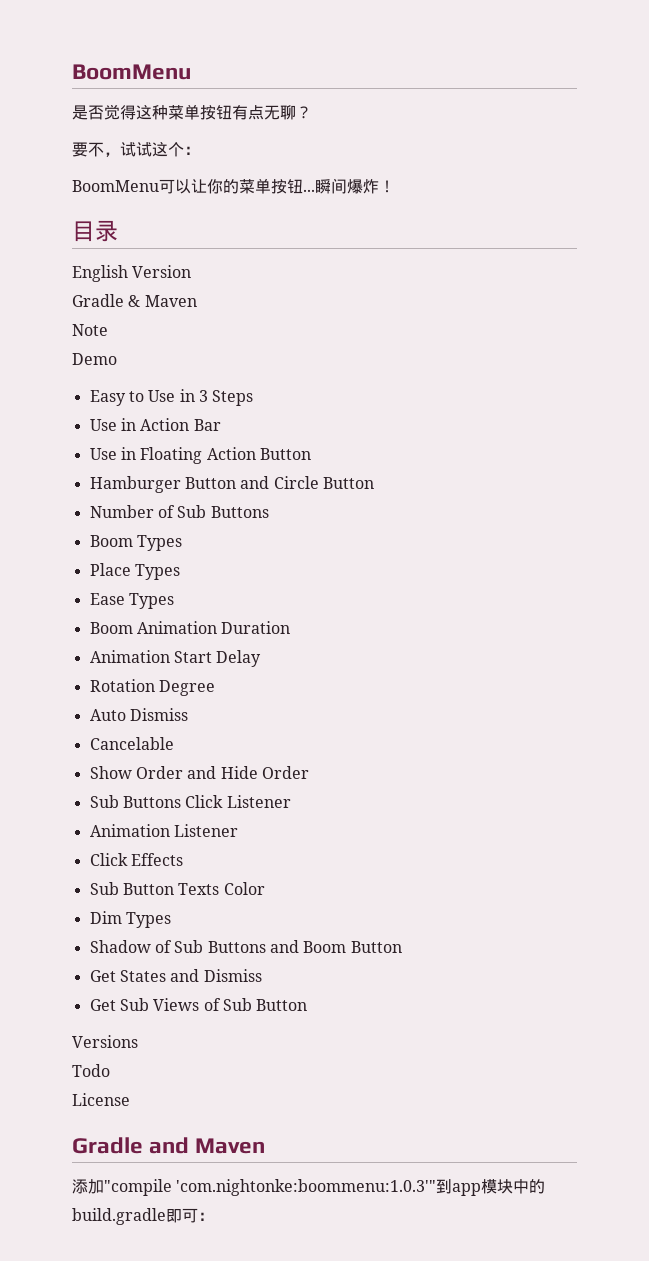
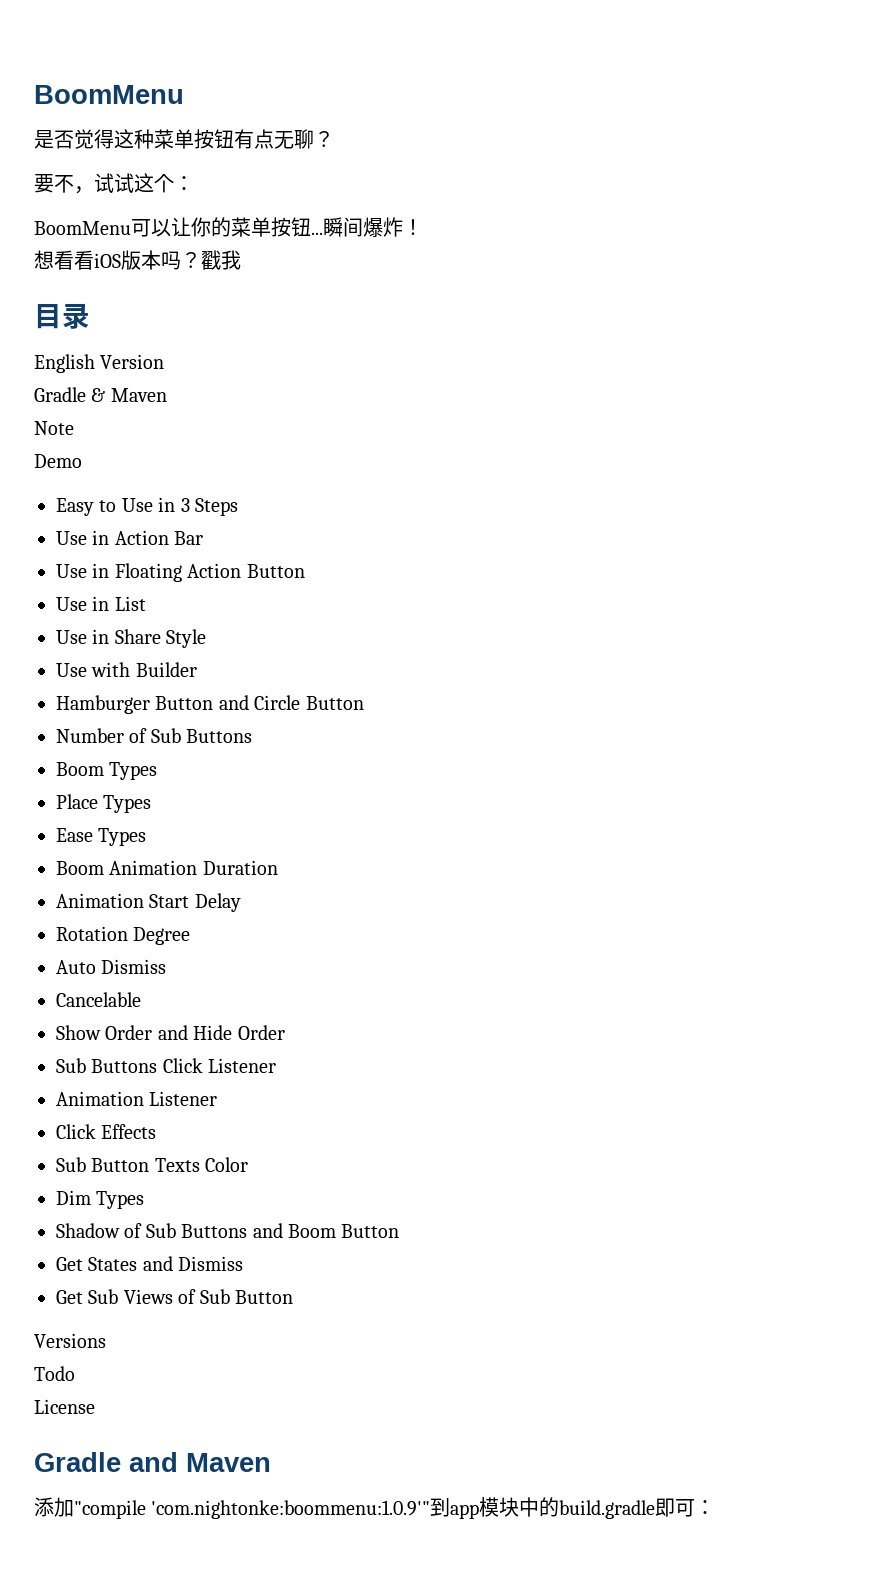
+ 想看看iOS版本吗？戳我
+ Use in List
+ Use in Share Style
+ Use with Builder
- 添加"compile 'com.nightonke:boommenu:1.0.3'"到app模块中的build.gradle即可：
+ 添加"compile 'com.nightonke:boommenu:1.0.9'"到app模块中的build.gradle即可：

